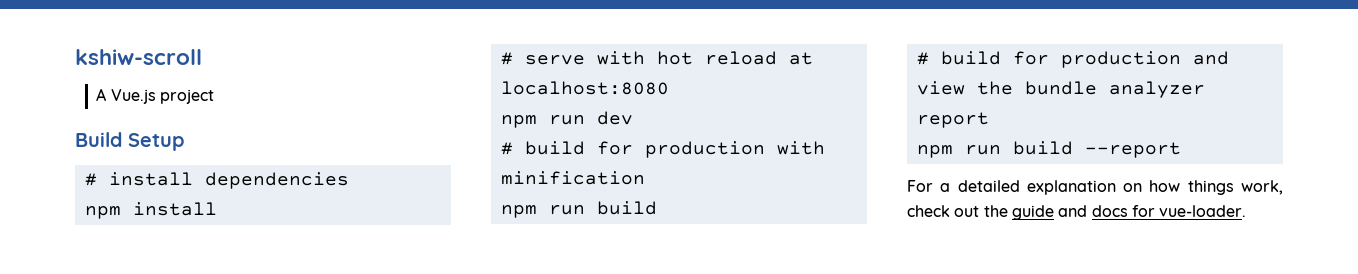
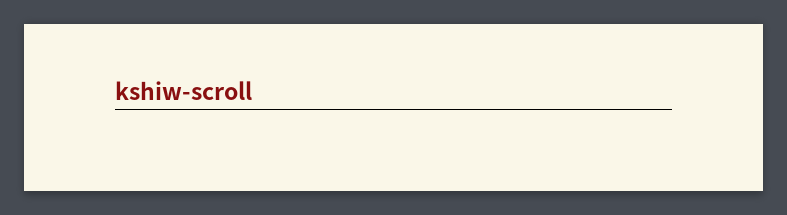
- A Vue.js project
- Build Setup
- # install dependencies
- npm install
- # serve with hot reload at localhost:8080
- npm run dev
- # build for production with minification
- npm run build
- # build for production and view the bundle analyzer report
- npm run build --report
- For a detailed explanation on how things work, check out the guide and docs for vue-loader.

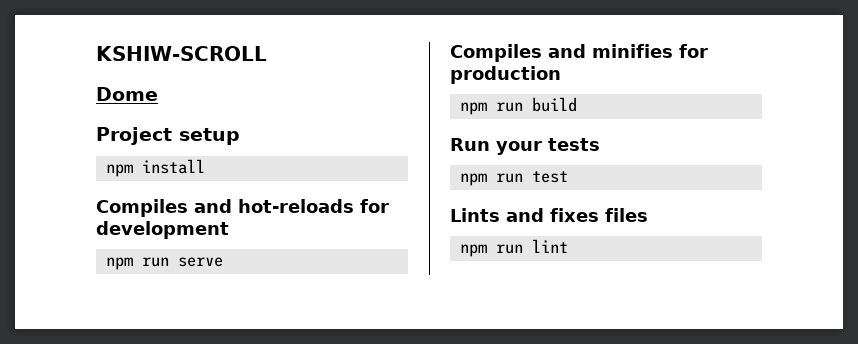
- kshiw-scroll
+ KSHIW-SCROLL
+ Dome
+ Project setup
+ npm install
+ Compiles and hot-reloads for development
+ npm run serve
+ Compiles and minifies for production
+ npm run build
+ Run your tests
+ npm run test
+ Lints and fixes files
+ npm run lint

